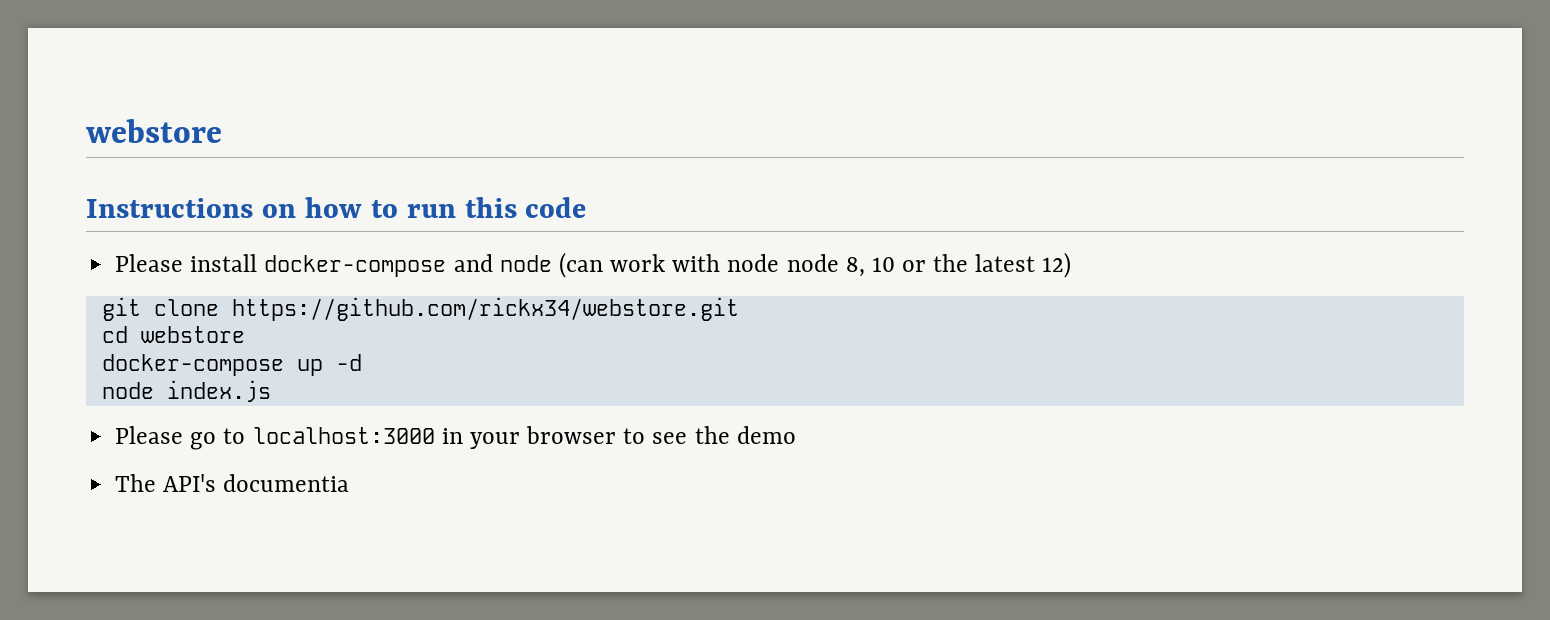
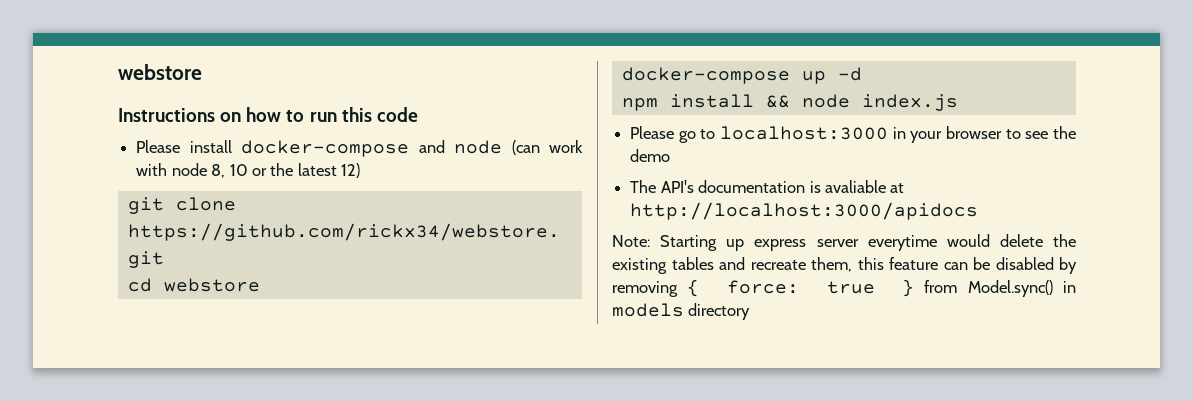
- Please install docker-compose and node (can work with node node 8, 10 or the latest 12)
+ Please install docker-compose and node (can work with node 8, 10 or the latest 12)
- node index.js
+ npm install && node index.js
- The API's documentia
+ The API's documentation is avaliable at http://localhost:3000/apidocs
+ Note: Starting up express server everytime would delete the existing tables and recreate them, this feature can be disabled by removing { force: true } from Model.sync() in models directory

